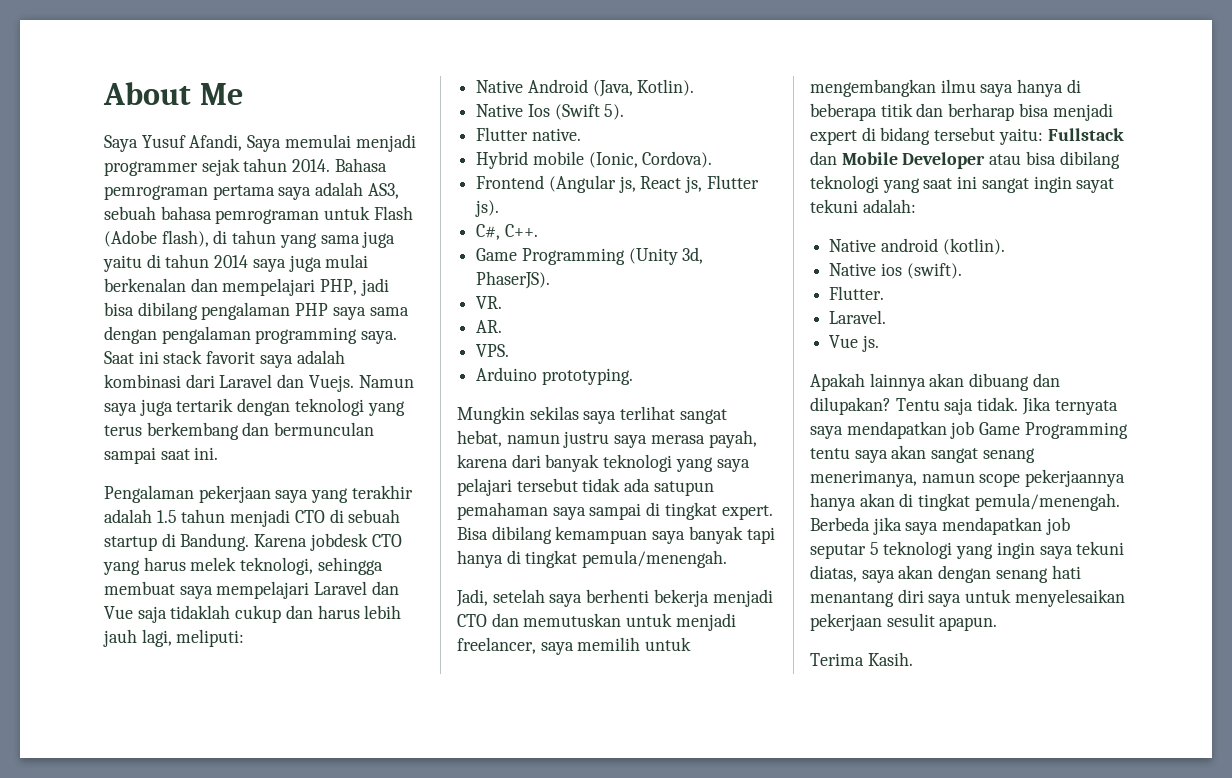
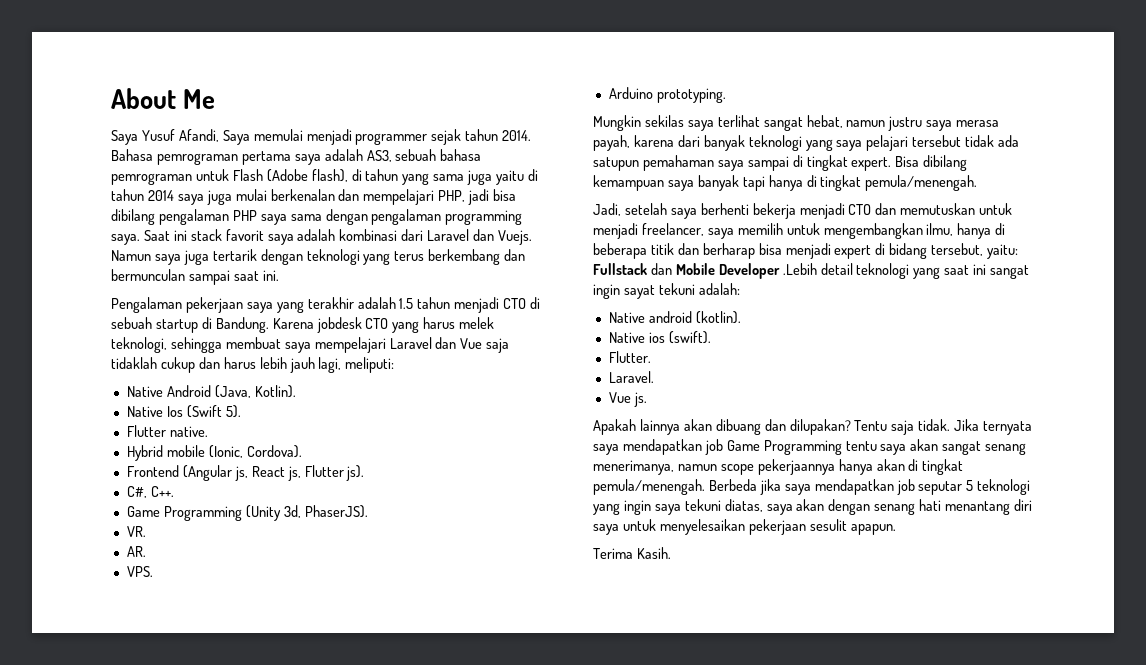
- Jadi, setelah saya berhenti bekerja menjadi CTO dan memutuskan untuk menjadi freelancer, saya memilih untuk mengembangkan ilmu saya hanya di beberapa titik dan berharap bisa menjadi expert di bidang tersebut yaitu: Fullstack dan Mobile Developer atau bisa dibilang teknologi yang saat ini sangat ingin sayat tekuni adalah:
+ Jadi, setelah saya berhenti bekerja menjadi CTO dan memutuskan untuk menjadi freelancer, saya memilih untuk mengembangkan ilmu, hanya di beberapa titik dan berharap bisa menjadi expert di bidang tersebut, yaitu: Fullstack dan Mobile Developer .Lebih detail teknologi yang saat ini sangat ingin sayat tekuni adalah:

